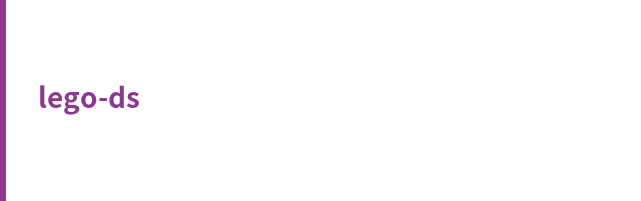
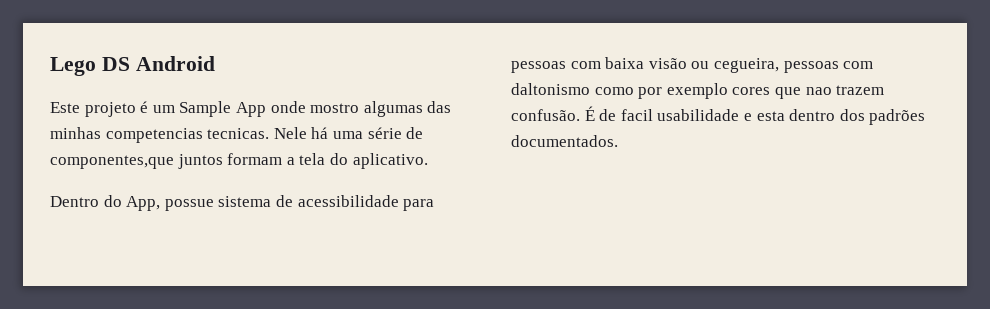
- lego-ds
+ Lego DS Android
+ Este projeto é um Sample App onde mostro algumas das minhas competencias tecnicas. Nele há uma série de componentes,que juntos formam a tela do aplicativo.
+ Dentro do App, possue sistema de acessibilidade para pessoas com baixa visão ou cegueira, pessoas com daltonismo como por exemplo cores que nao trazem confusão. É de facil usabilidade e esta dentro dos padrões documentados.

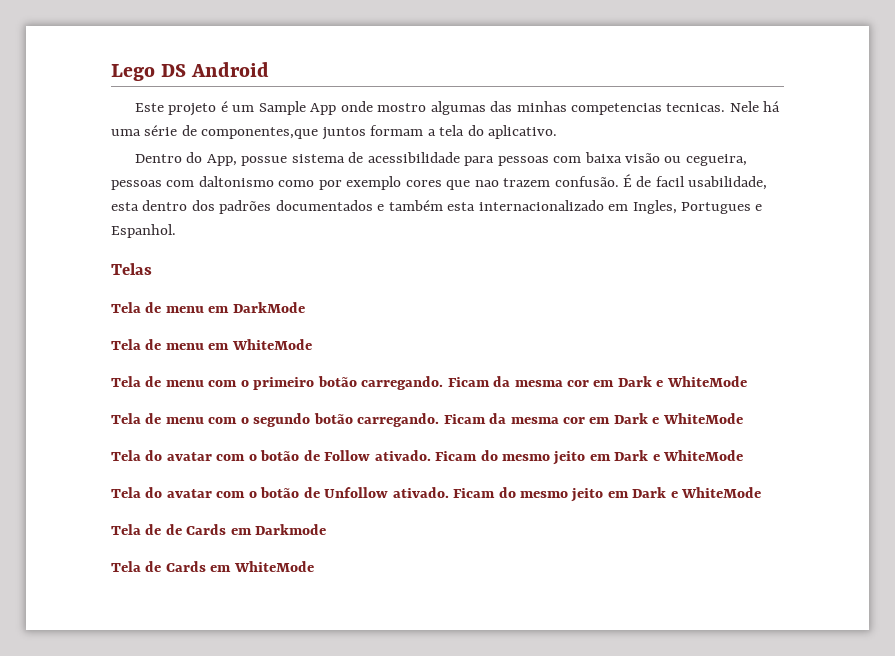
- É de facil usabilidade e esta dentro dos padrões documentados.
+ É de facil usabilidade, esta dentro dos padrões documentados e também esta internacionalizado em Ingles, Portugues e Espanhol.
+ Telas
+ Tela de menu em DarkMode
+ Tela de menu em WhiteMode
+ Tela de menu com o primeiro botão carregando. Ficam da mesma cor em Dark e WhiteMode
+ Tela de menu com o segundo botão carregando. Ficam da mesma cor em Dark e WhiteMode
+ Tela do avatar com o botão de Follow ativado. Ficam do mesmo jeito em Dark e WhiteMode
+ Tela do avatar com o botão de Unfollow ativado. Ficam do mesmo jeito em Dark e WhiteMode
+ Tela de de Cards em Darkmode
+ Tela de Cards em WhiteMode

